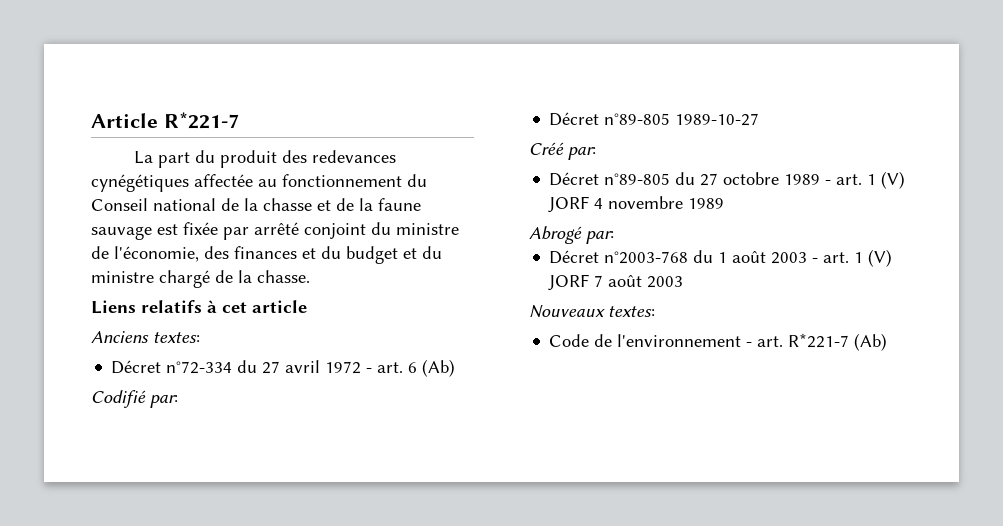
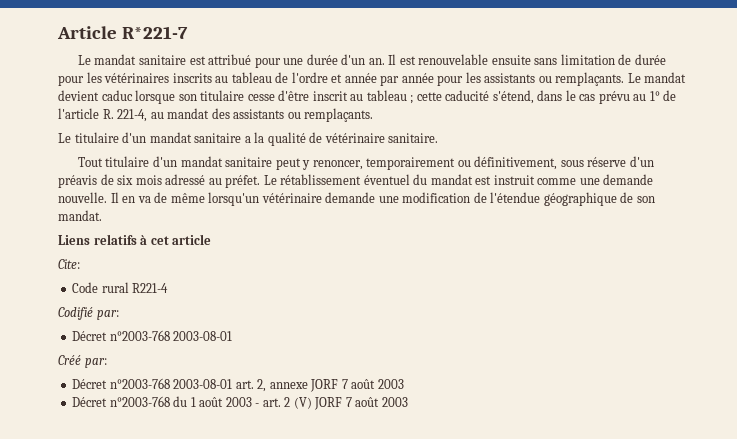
- La part du produit des redevances cynégétiques affectée au fonctionnement du Conseil national de la chasse et de la faune sauvage est fixée par arrêté conjoint du ministre de l'économie, des finances et du budget et du ministre chargé de la chasse.
+ Le mandat sanitaire est attribué pour une durée d'un an. Il est renouvelable ensuite sans limitation de durée pour les vétérinaires inscrits au tableau de l'ordre et année par année pour les assistants ou remplaçants. Le mandat devient caduc lorsque son titulaire cesse d'être inscrit au tableau ; cette caducité s'étend, dans le cas prévu au 1° de l'article R. 221-4, au mandat des assistants ou remplaçants.
+ Le titulaire d'un mandat sanitaire a la qualité de vétérinaire sanitaire.
+ Tout titulaire d'un mandat sanitaire peut y renoncer, temporairement ou définitivement, sous réserve d'un préavis de six mois adressé au préfet. Le rétablissement éventuel du mandat est instruit comme une demande nouvelle. Il en va de même lorsqu'un vétérinaire demande une modification de l'étendue géographique de son mandat.
- Anciens textes:
- Décret n°72-334 du 27 avril 1972 - art. 6 (Ab)
+ Cite:
+ Code rural R221-4
  Codifié par:
- Décret n°89-805 1989-10-27
+ Décret n°2003-768 2003-08-01
- Décret n°89-805 du 27 octobre 1989 - art. 1 (V) JORF 4 novembre 1989
- Abrogé par:
+ Décret n°2003-768 2003-08-01 art. 2, annexe JORF 7 août 2003
- Décret n°2003-768 du 1 août 2003 - art. 1 (V) JORF 7 août 2003
+ Décret n°2003-768 du 1 août 2003 - art. 2 (V) JORF 7 août 2003
- Nouveaux textes:
- Code de l'environnement - art. R*221-7 (Ab)

